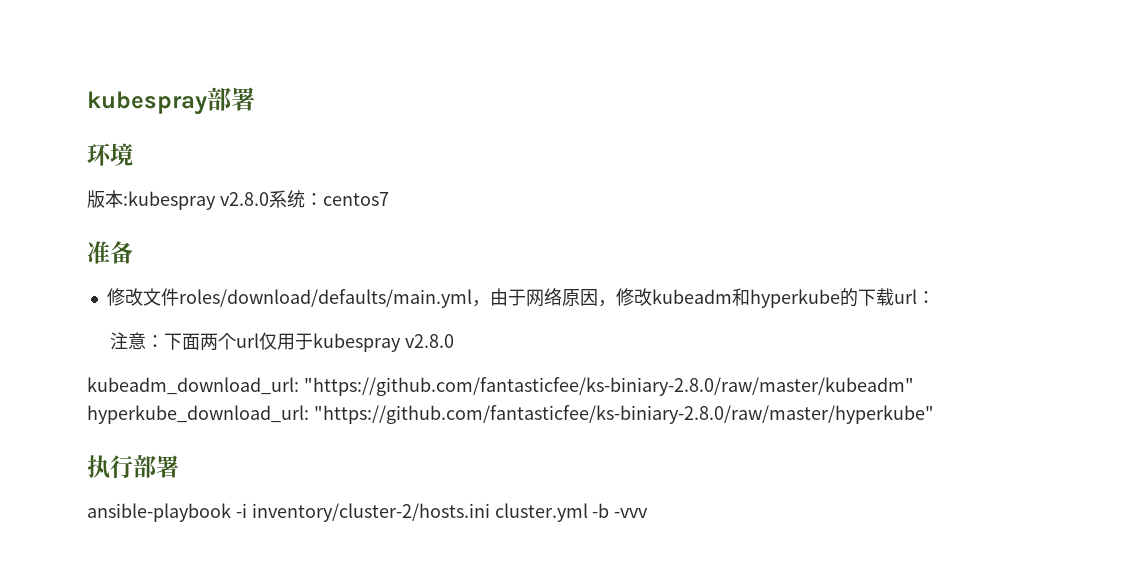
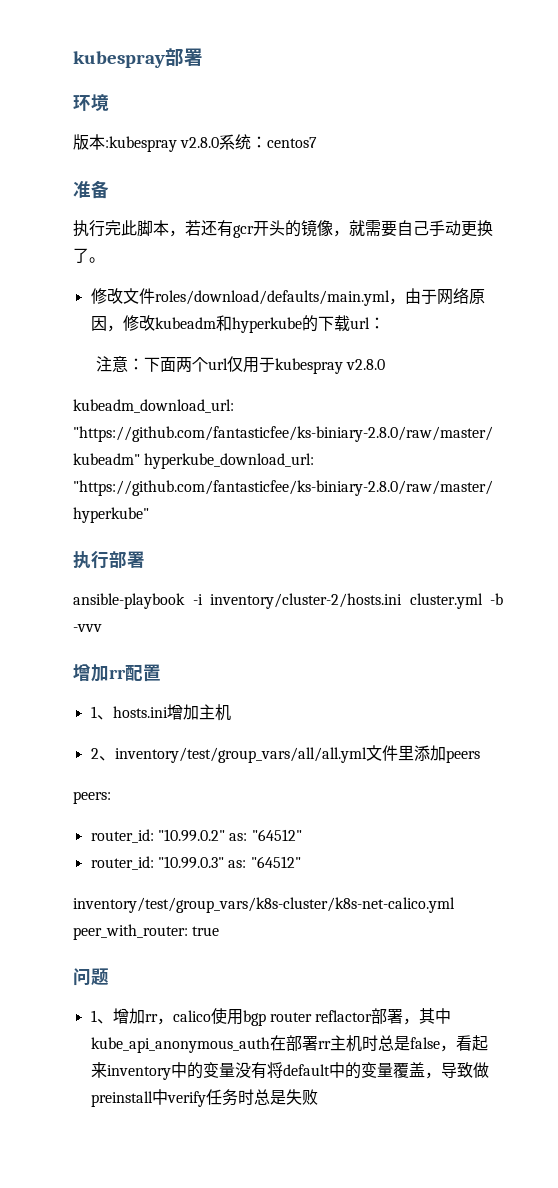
+ 执行完此脚本，若还有gcr开头的镜像，就需要自己手动更换了。
+ 增加rr配置
+ 1、hosts.ini增加主机
+ 2、inventory/test/group_vars/all/all.yml文件里添加peers
+ peers:
+ router_id: "10.99.0.2" as: "64512"
+ router_id: "10.99.0.3" as: "64512"
+ inventory/test/group_vars/k8s-cluster/k8s-net-calico.yml peer_with_router: true
+ 问题
+ 1、增加rr，calico使用bgp router reflactor部署，其中kube_api_anonymous_auth在部署rr主机时总是false，看起来inventory中的变量没有将default中的变量覆盖，导致做preinstall中verify任务时总是失败

